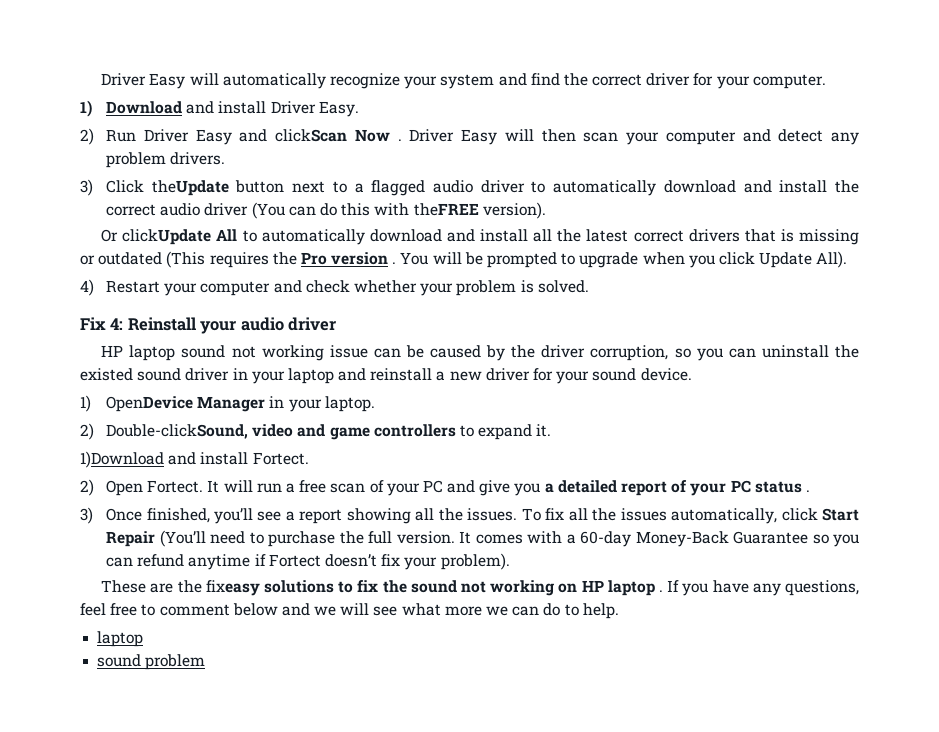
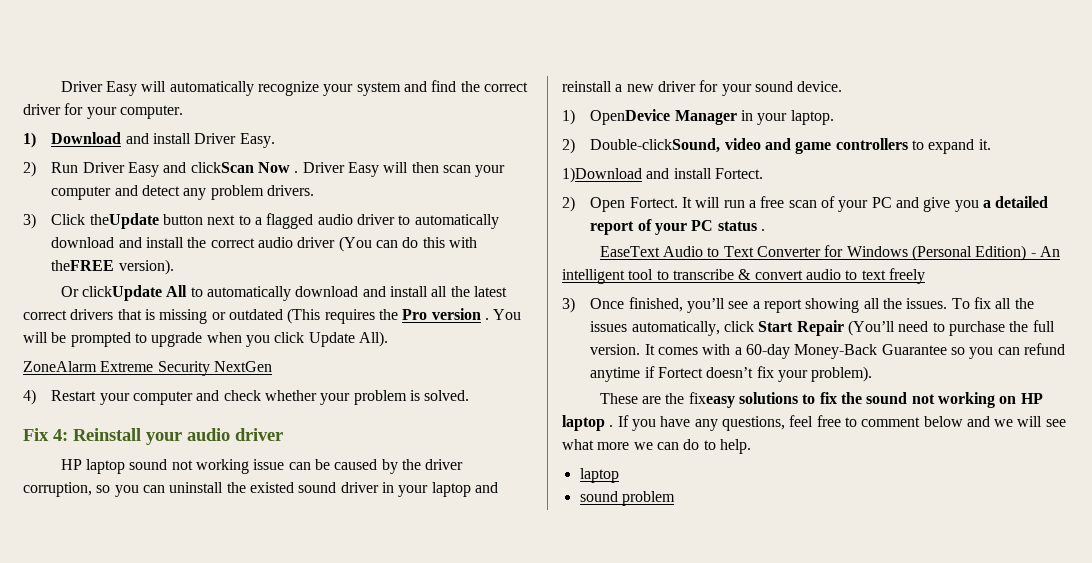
+ ZoneAlarm Extreme Security NextGen
+ EaseText Audio to Text Converter for Windows (Personal Edition) - An intelligent tool to transcribe & convert audio to text freely

